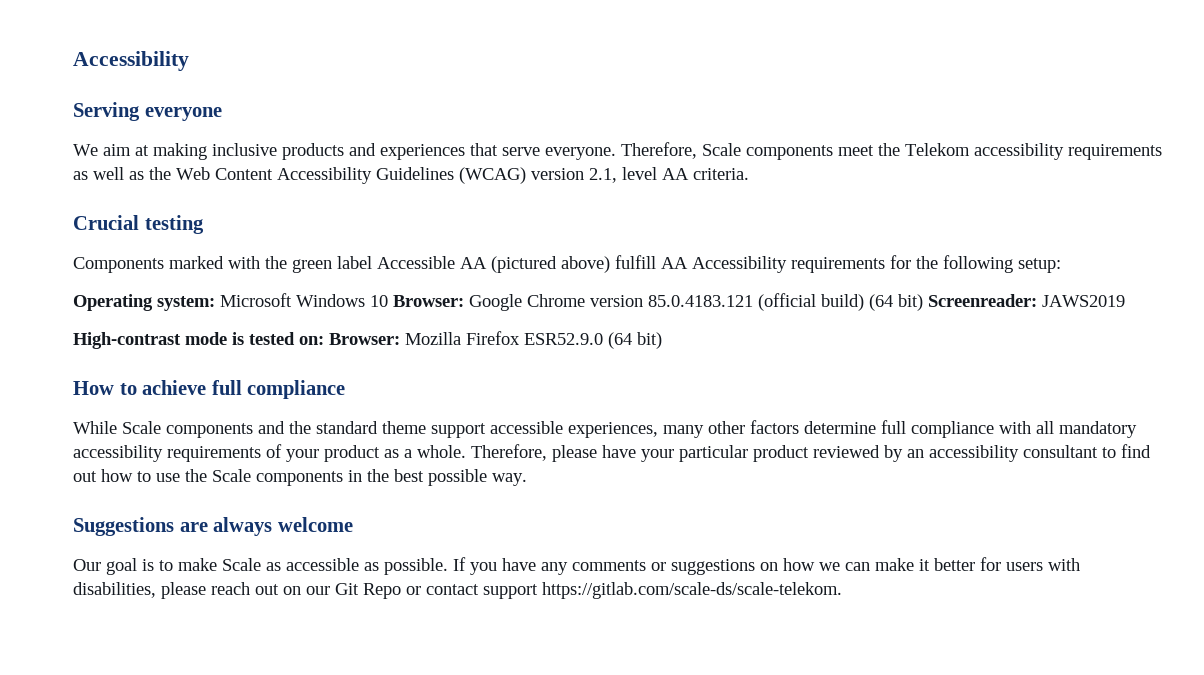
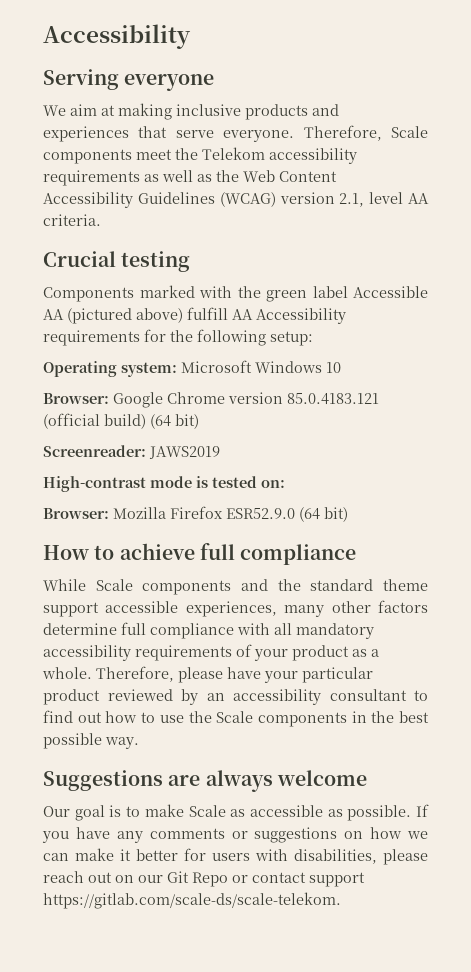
- Operating system: Microsoft Windows 10 Browser: Google Chrome version 85.0.4183.121 (official build) (64 bit) Screenreader: JAWS2019
+ Operating system: Microsoft Windows 10
+ Browser: Google Chrome version 85.0.4183.121 (official build) (64 bit)
+ Screenreader: JAWS2019
- High-contrast mode is tested on: Browser: Mozilla Firefox ESR52.9.0 (64 bit)
+ High-contrast mode is tested on:
+ Browser: Mozilla Firefox ESR52.9.0 (64 bit)

